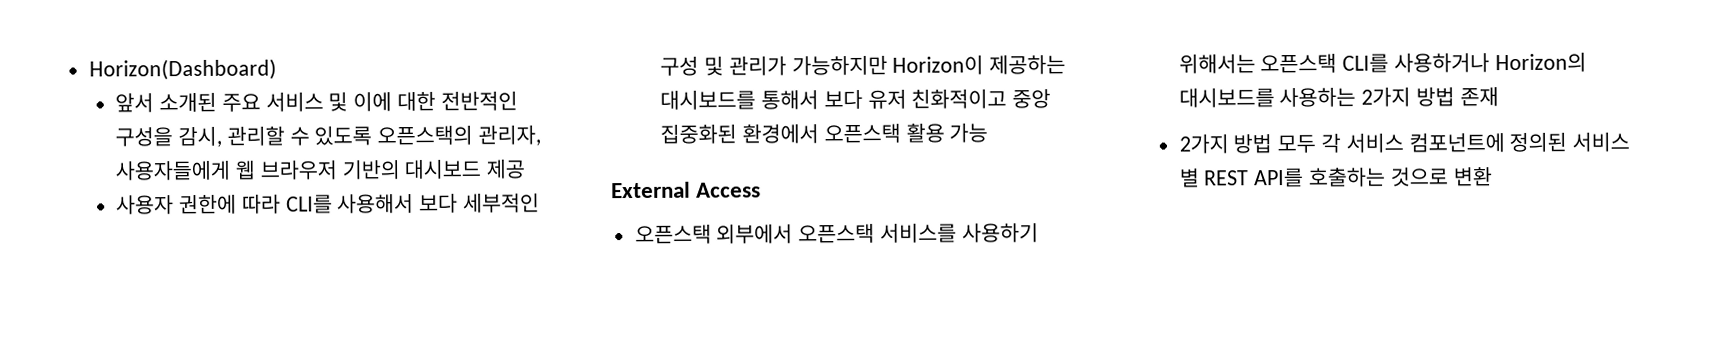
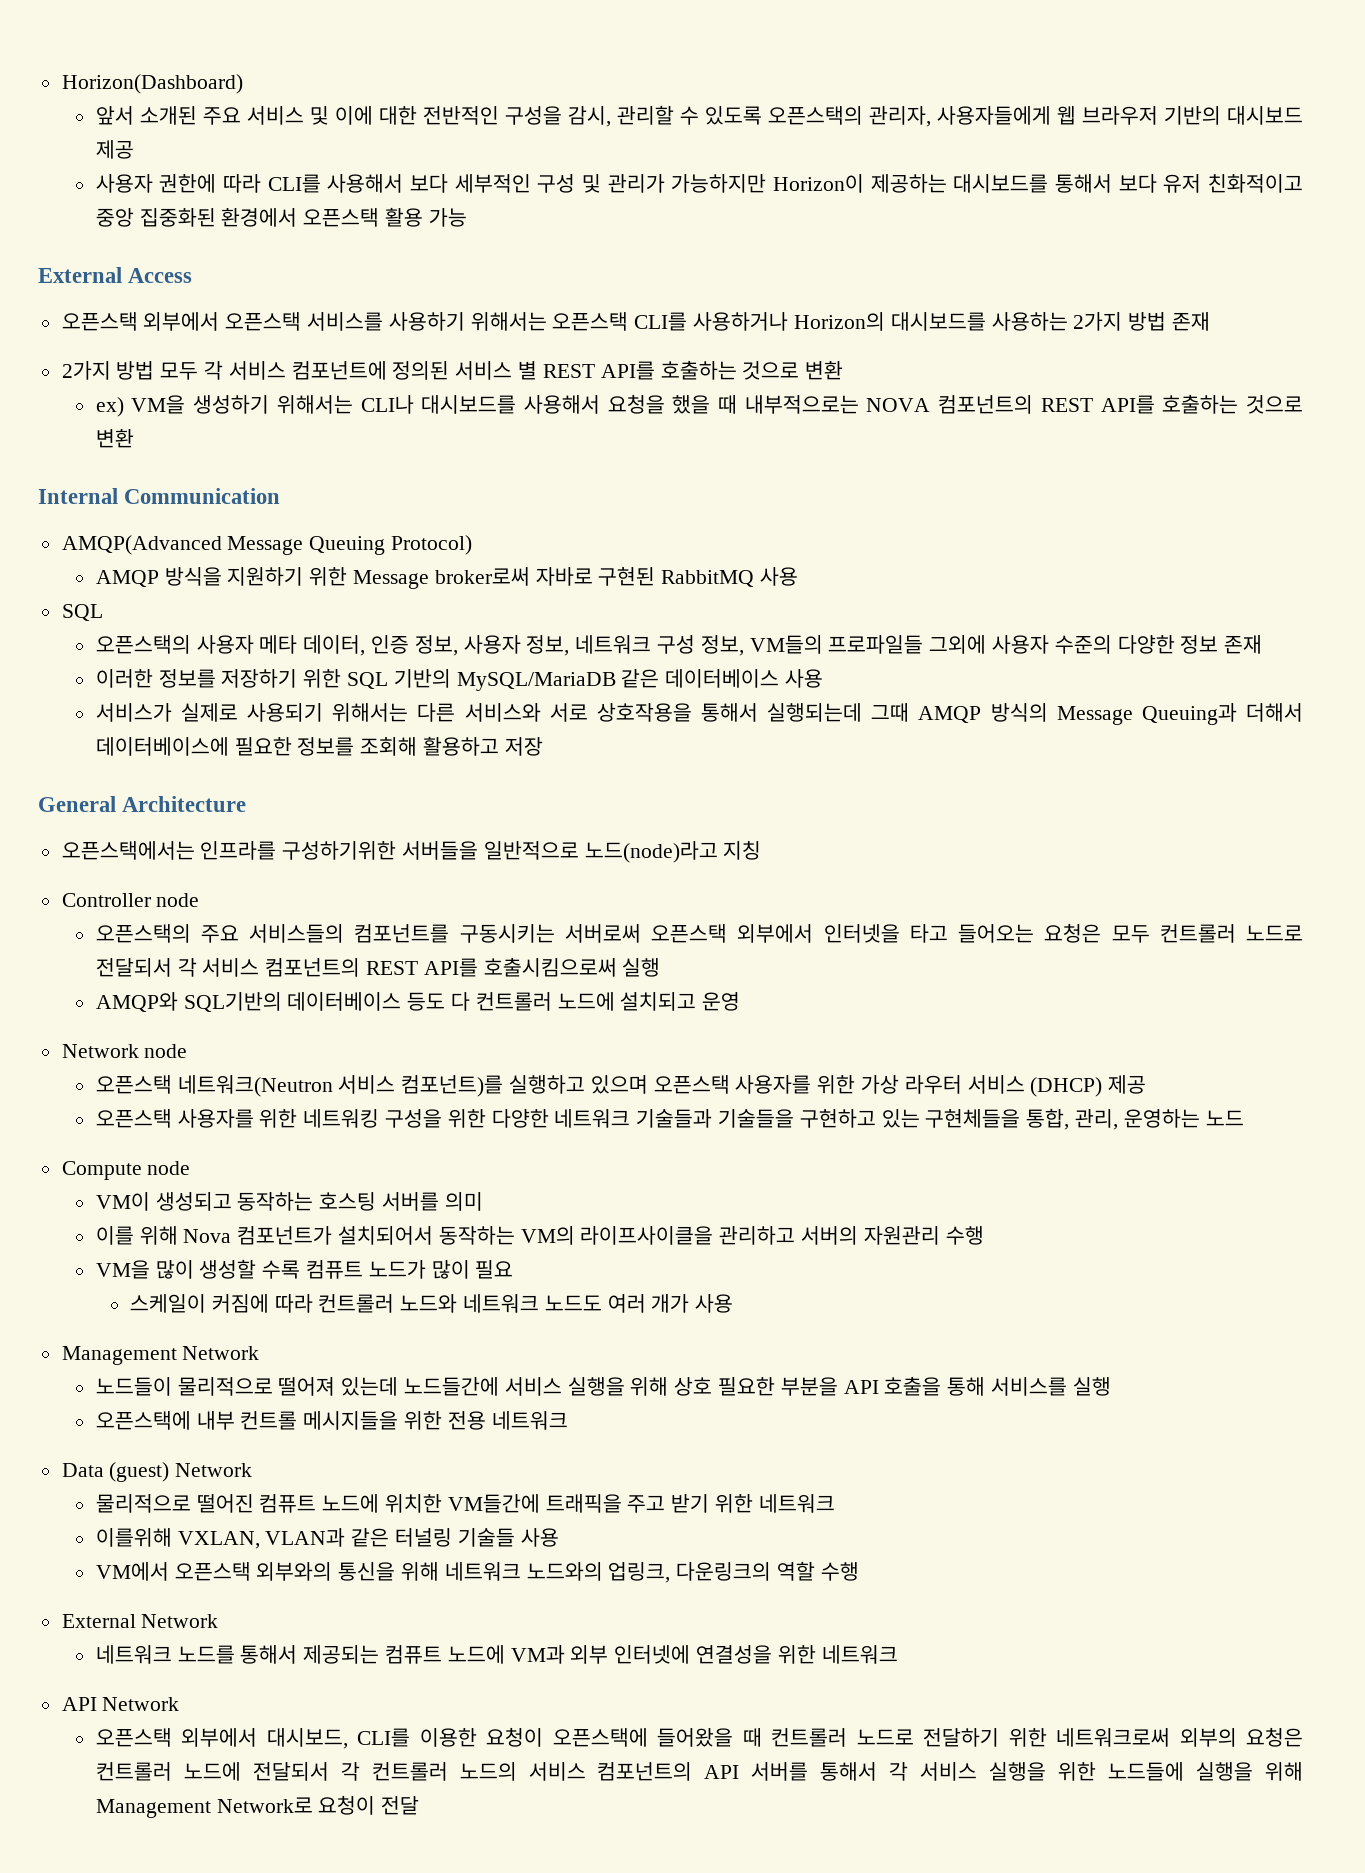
+ ex) VM을 생성하기 위해서는 CLI나 대시보드를 사용해서 요청을 했을 때 내부적으로는 NOVA 컴포넌트의 REST API를 호출하는 것으로 변환
+ Internal Communication
+ AMQP(Advanced Message Queuing Protocol)
+ AMQP 방식을 지원하기 위한 Message broker로써 자바로 구현된 RabbitMQ 사용
+ SQL
+ 오픈스택의 사용자 메타 데이터, 인증 정보, 사용자 정보, 네트워크 구성 정보, VM들의 프로파일들 그외에 사용자 수준의 다양한 정보 존재
+ 이러한 정보를 저장하기 위한 SQL 기반의 MySQL/MariaDB 같은 데이터베이스 사용
+ 서비스가 실제로 사용되기 위해서는 다른 서비스와 서로 상호작용을 통해서 실행되는데 그때 AMQP 방식의 Message Queuing과 더해서 데이터베이스에 필요한 정보를 조회해 활용하고 저장
+ General Architecture
+ 오픈스택에서는 인프라를 구성하기위한 서버들을 일반적으로 노드(node)라고 지칭
+ Controller node
+ 오픈스택의 주요 서비스들의 컴포넌트를 구동시키는 서버로써 오픈스택 외부에서 인터넷을 타고 들어오는 요청은 모두 컨트롤러 노드로 전달되서 각 서비스 컴포넌트의 REST API를 호출시킴으로써 실행
+ AMQP와 SQL기반의 데이터베이스 등도 다 컨트롤러 노드에 설치되고 운영
+ Network node
+ 오픈스택 네트워크(Neutron 서비스 컴포넌트)를 실행하고 있으며 오픈스택 사용자를 위한 가상 라우터 서비스 (DHCP) 제공
+ 오픈스택 사용자를 위한 네트워킹 구성을 위한 다양한 네트워크 기술들과 기술들을 구현하고 있는 구현체들을 통합, 관리, 운영하는 노드
+ Compute node
+ VM이 생성되고 동작하는 호스팅 서버를 의미
+ 이를 위해 Nova 컴포넌트가 설치되어서 동작하는 VM의 라이프사이클을 관리하고 서버의 자원관리 수행
+ VM을 많이 생성할 수록 컴퓨트 노드가 많이 필요
+ 스케일이 커짐에 따라 컨트롤러 노드와 네트워크 노드도 여러 개가 사용
+ Management Network
+ 노드들이 물리적으로 떨어져 있는데 노드들간에 서비스 실행을 위해 상호 필요한 부분을 API 호출을 통해 서비스를 실행
+ 오픈스택에 내부 컨트롤 메시지들을 위한 전용 네트워크
+ Data (guest) Network
+ 물리적으로 떨어진 컴퓨트 노드에 위치한 VM들간에 트래픽을 주고 받기 위한 네트워크
+ 이를위해 VXLAN, VLAN과 같은 터널링 기술들 사용
+ VM에서 오픈스택 외부와의 통신을 위해 네트워크 노드와의 업링크, 다운링크의 역할 수행
+ External Network
+ 네트워크 노드를 통해서 제공되는 컴퓨트 노드에 VM과 외부 인터넷에 연결성을 위한 네트워크
+ API Network
+ 오픈스택 외부에서 대시보드, CLI를 이용한 요청이 오픈스택에 들어왔을 때 컨트롤러 노드로 전달하기 위한 네트워크로써 외부의 요청은 컨트롤러 노드에 전달되서 각 컨트롤러 노드의 서비스 컴포넌트의 API 서버를 통해서 각 서비스 실행을 위한 노드들에 실행을 위해 Management Network로 요청이 전달

